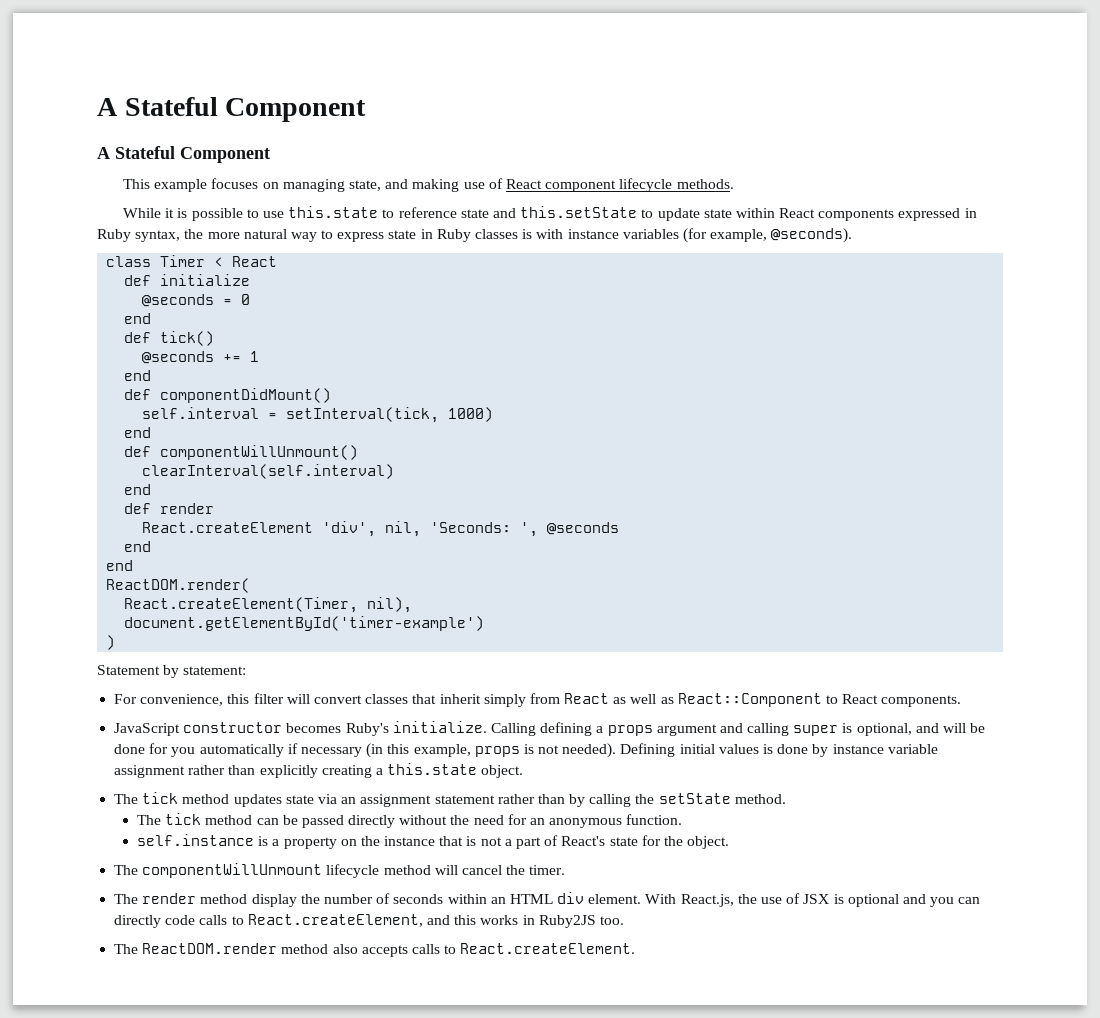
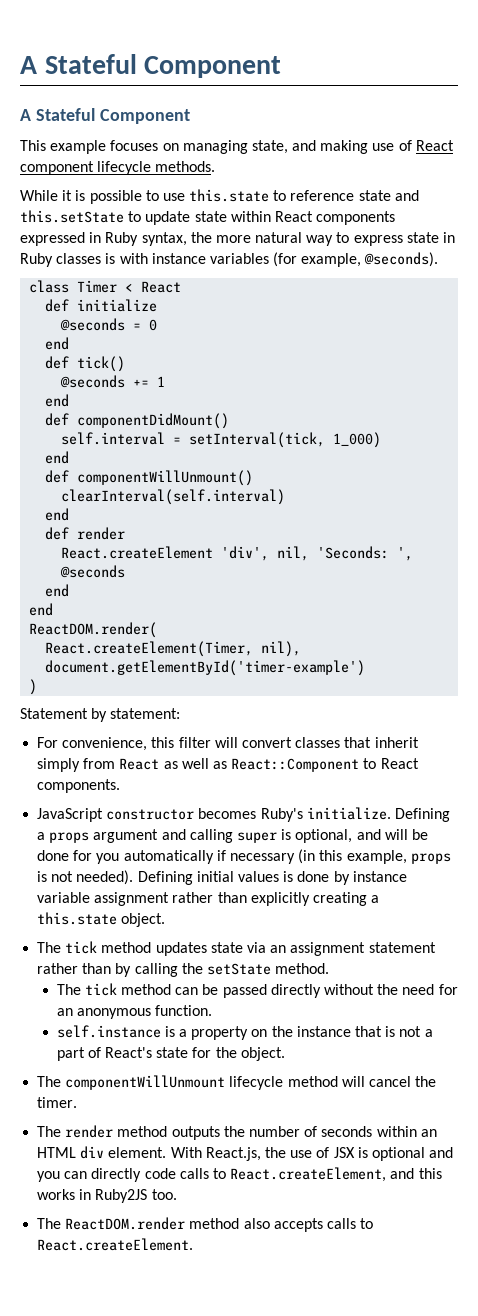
- self.interval = setInterval(tick, 1000)
+ self.interval = setInterval(tick, 1_000)
- Calling defining a props argument and calling super is optional, and will be done for you automatically if necessary (in this example, props is not needed).
+ Defining a props argument and calling super is optional, and will be done for you automatically if necessary (in this example, props is not needed).
- The render method display the number of seconds within an HTML div element.
+ The render method outputs the number of seconds within an HTML div element.

